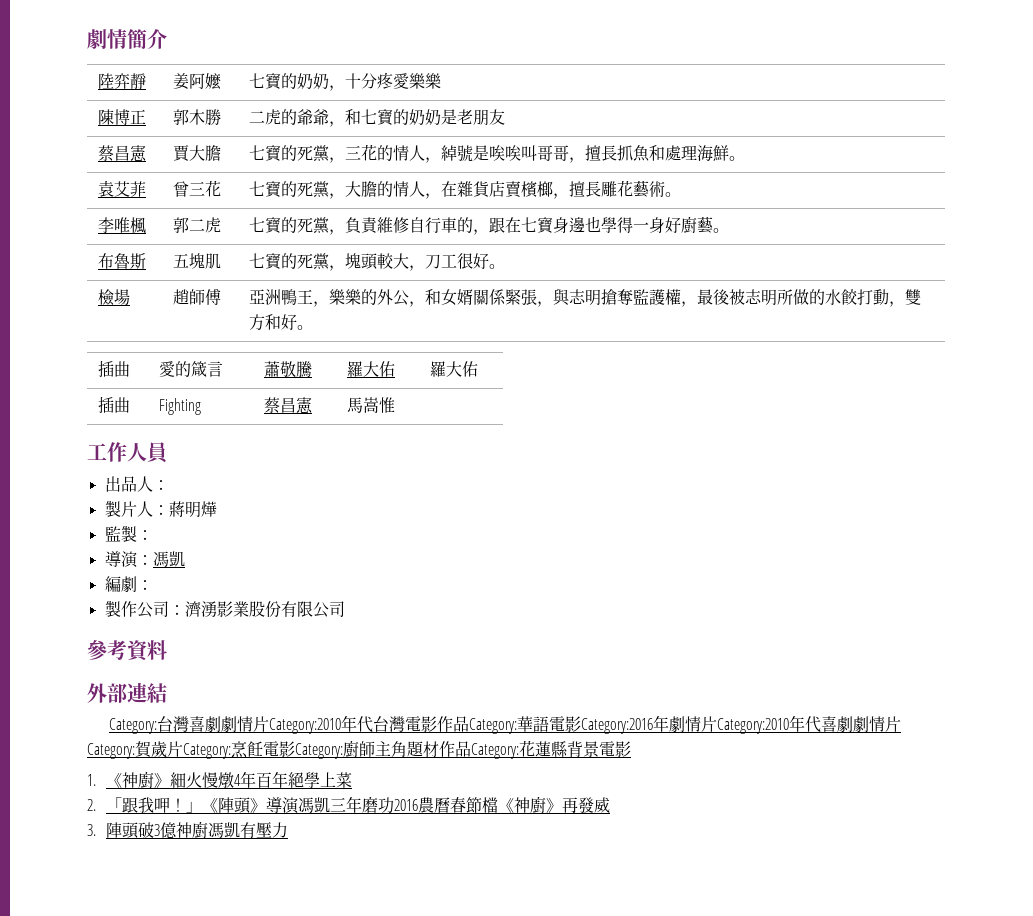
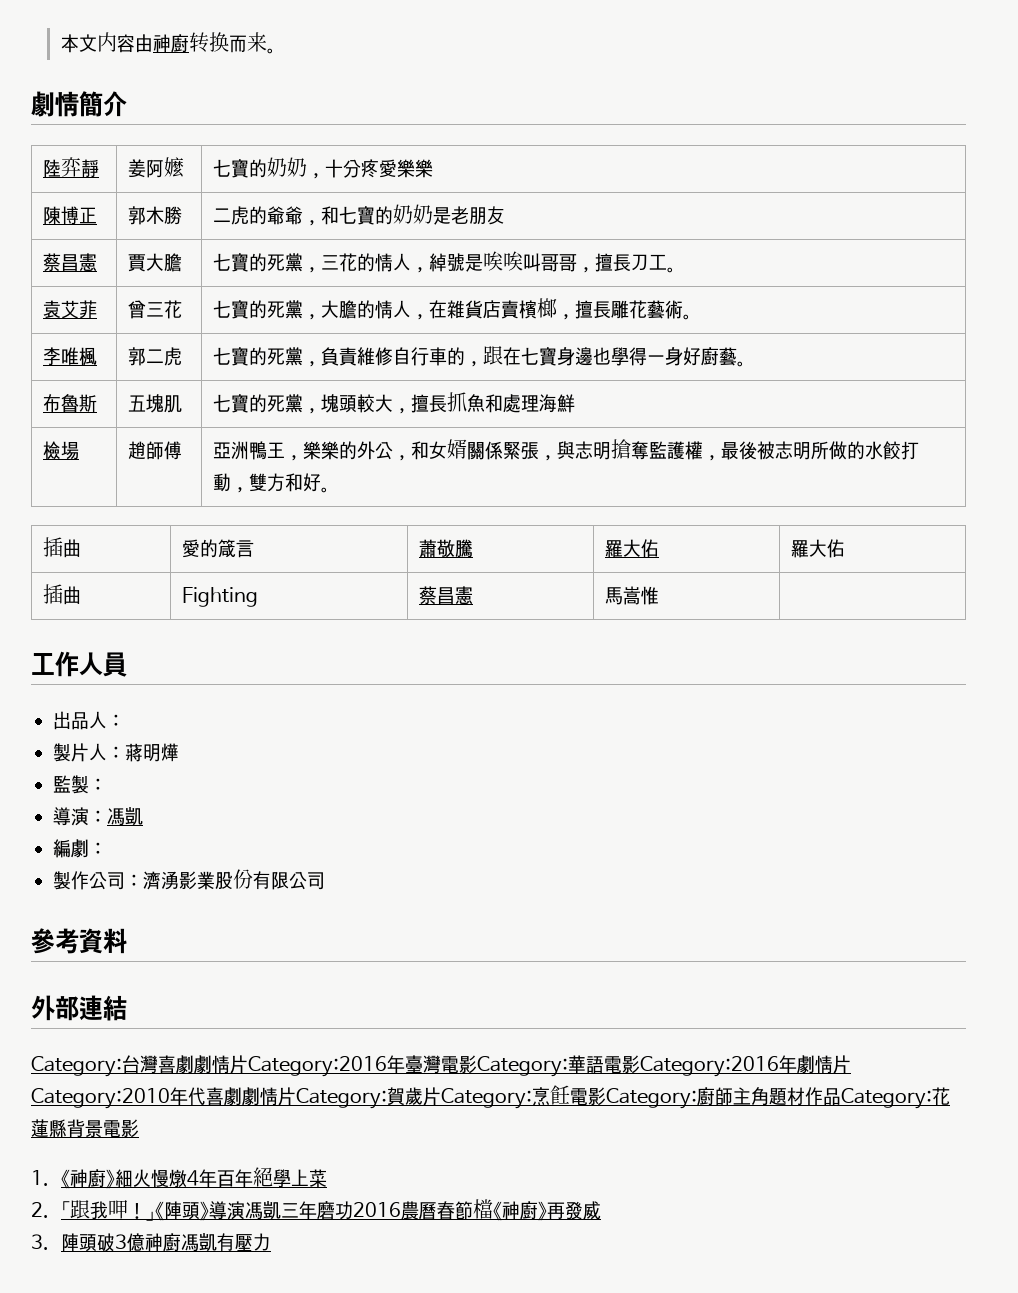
+ 本文内容由神廚转换而来。
- 蔡昌憲 | 賈大膽 | 七寶的死黨，三花的情人，綽號是唉唉叫哥哥，擅長抓魚和處理海鮮。
+ 蔡昌憲 | 賈大膽 | 七寶的死黨，三花的情人，綽號是唉唉叫哥哥，擅長刀工。
- 布魯斯 | 五塊肌 | 七寶的死黨，塊頭較大，刀工很好。
+ 布魯斯 | 五塊肌 | 七寶的死黨，塊頭較大，擅長抓魚和處理海鮮
- Category:台灣喜劇劇情片Category:2010年代台灣電影作品Category:華語電影Category:2016年劇情片Category:2010年代喜劇劇情片Category:賀歲片Category:烹飪電影Category:廚師主角題材作品Category:花蓮縣背景電影
+ Category:台灣喜劇劇情片Category:2016年臺灣電影Category:華語電影Category:2016年劇情片Category:2010年代喜劇劇情片Category:賀歲片Category:烹飪電影Category:廚師主角題材作品Category:花蓮縣背景電影

